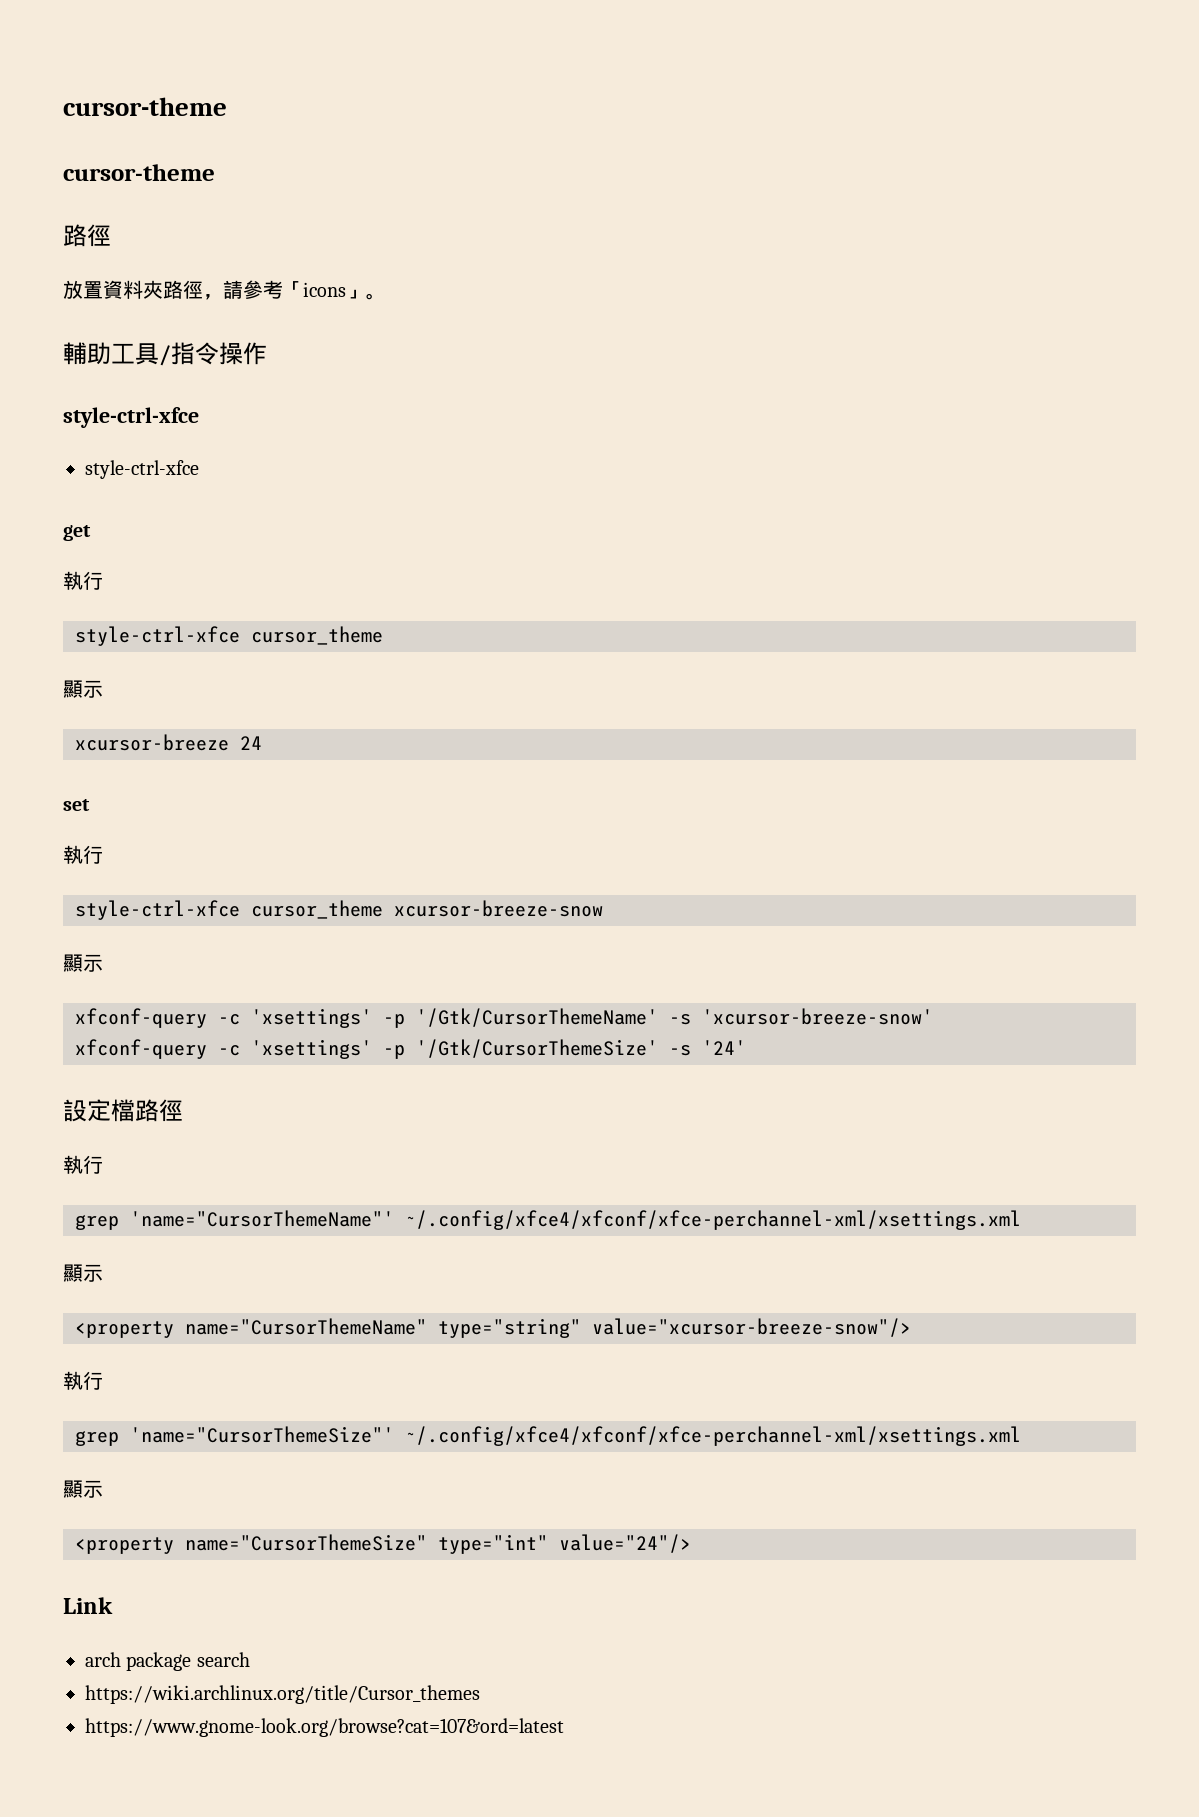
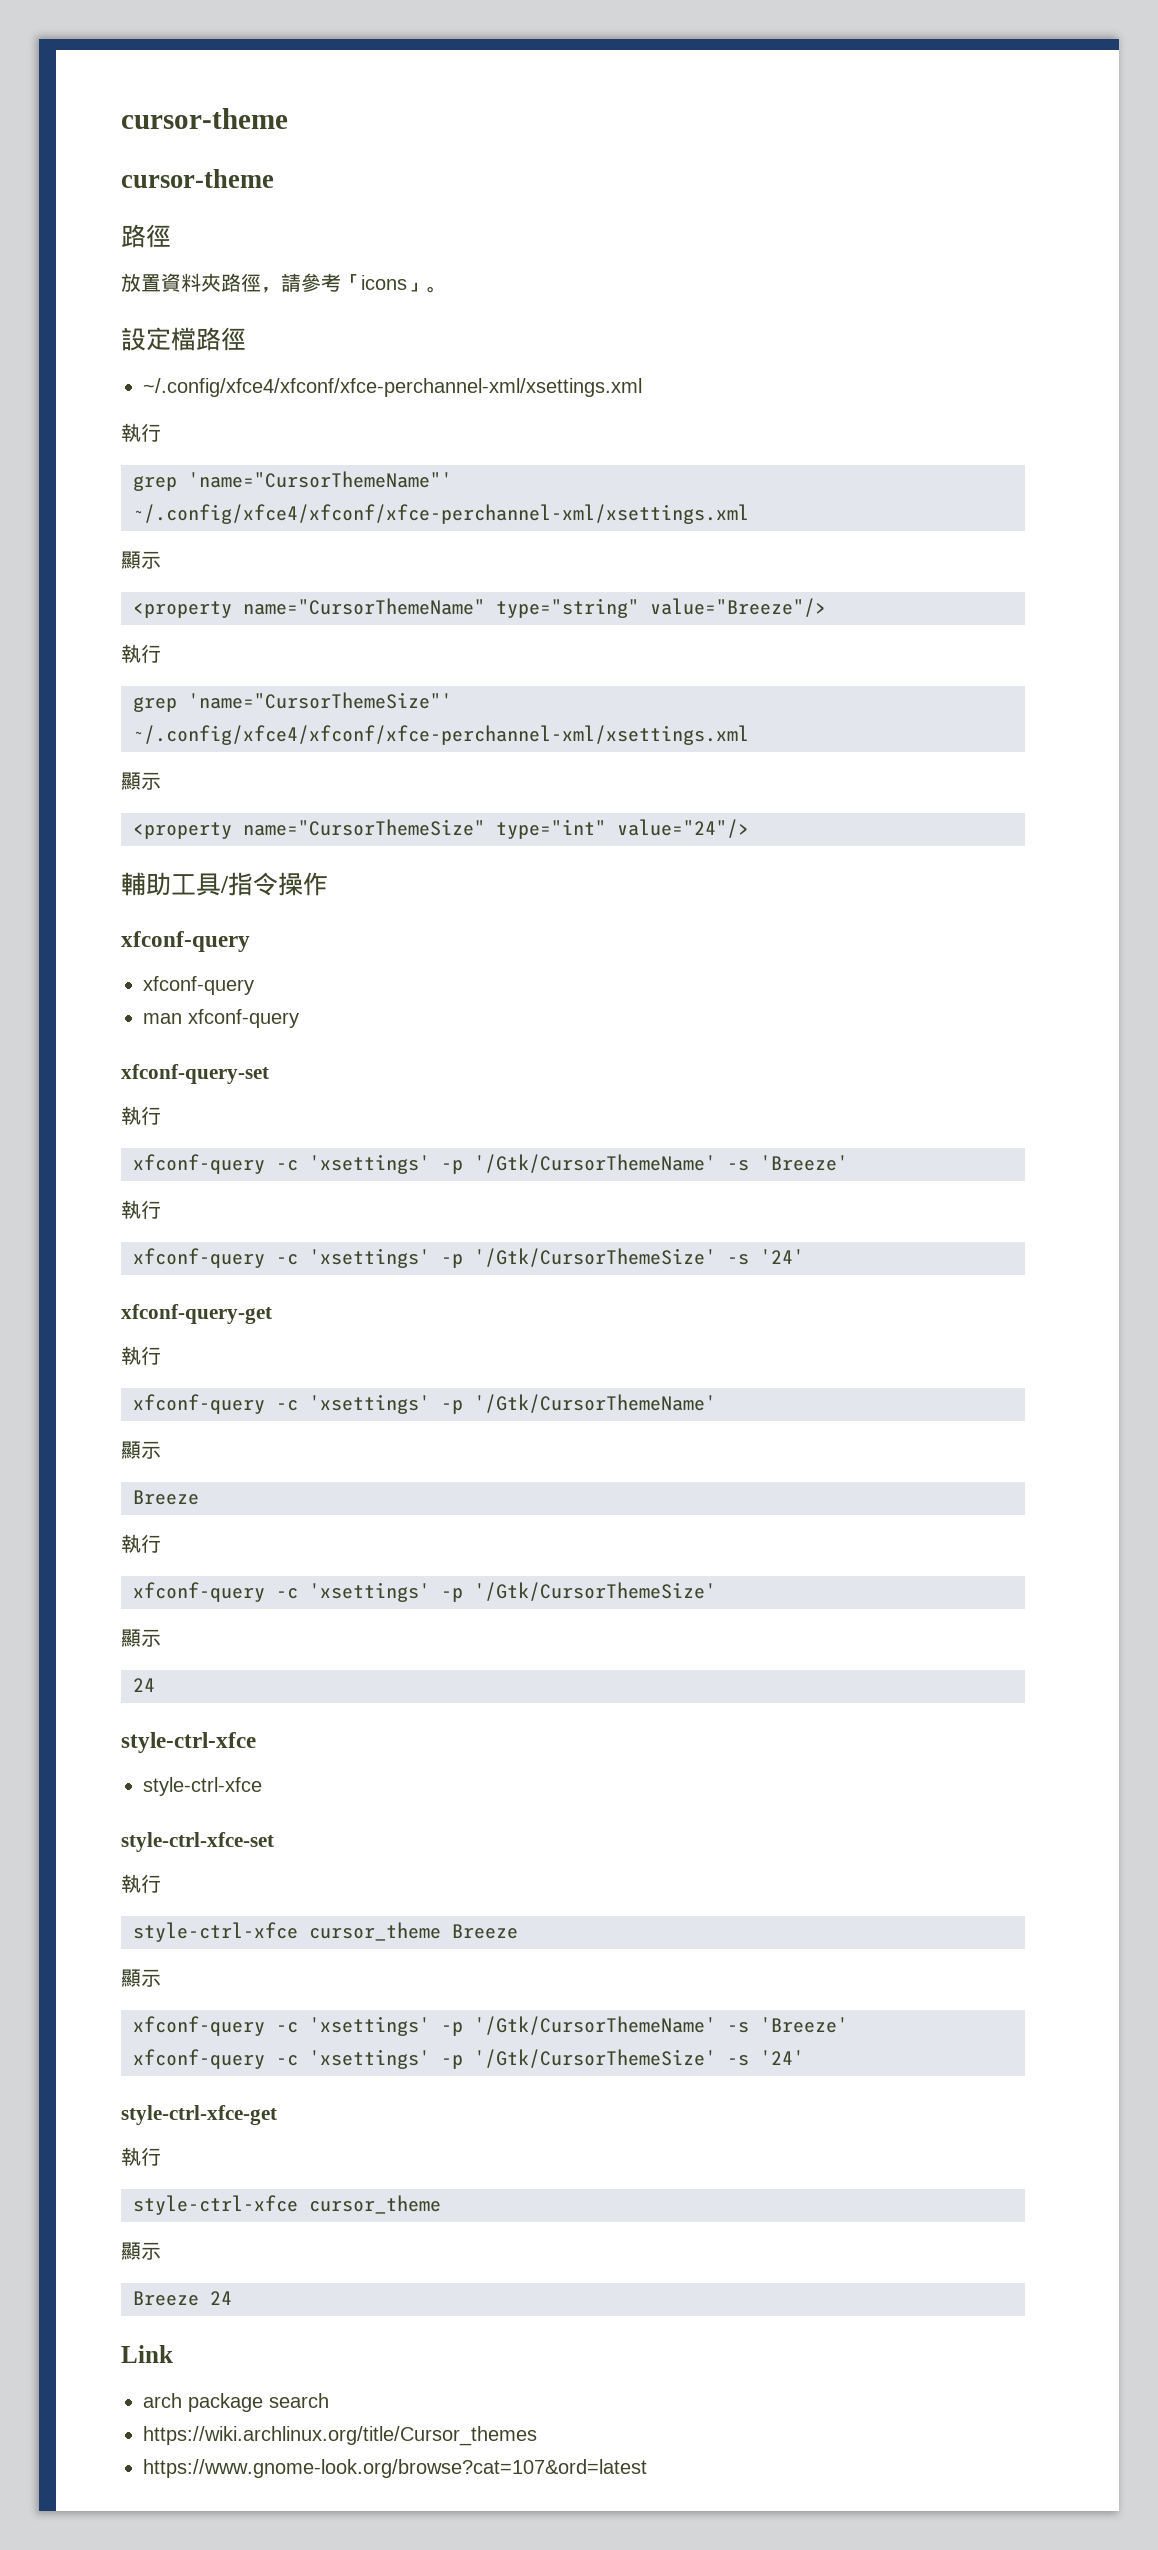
- 輔助工具/指令操作
- style-ctrl-xfce
- style-ctrl-xfce
- get
- 執行
- style-ctrl-xfce cursor_theme
- 顯示
- xcursor-breeze 24
- set
- 執行
- style-ctrl-xfce cursor_theme xcursor-breeze-snow
- 顯示
- xfconf-query -c 'xsettings' -p '/Gtk/CursorThemeName' -s 'xcursor-breeze-snow'
- xfconf-query -c 'xsettings' -p '/Gtk/CursorThemeSize' -s '24'
  設定檔路徑
+ ~/.config/xfce4/xfconf/xfce-perchannel-xml/xsettings.xml
- <property name="CursorThemeName" type="string" value="xcursor-breeze-snow"/>
+ <property name="CursorThemeName" type="string" value="Breeze"/>
+ 輔助工具/指令操作
+ xfconf-query
+ xfconf-query
+ man xfconf-query
+ xfconf-query-set
+ 執行
+ xfconf-query -c 'xsettings' -p '/Gtk/CursorThemeName' -s 'Breeze'
+ 執行
+ xfconf-query -c 'xsettings' -p '/Gtk/CursorThemeSize' -s '24'
+ xfconf-query-get
+ 執行
+ xfconf-query -c 'xsettings' -p '/Gtk/CursorThemeName'
+ 顯示
+ Breeze
+ 執行
+ xfconf-query -c 'xsettings' -p '/Gtk/CursorThemeSize'
+ 顯示
+ 24
+ style-ctrl-xfce
+ style-ctrl-xfce
+ style-ctrl-xfce-set
+ 執行
+ style-ctrl-xfce cursor_theme Breeze
+ 顯示
+ xfconf-query -c 'xsettings' -p '/Gtk/CursorThemeName' -s 'Breeze'
+ xfconf-query -c 'xsettings' -p '/Gtk/CursorThemeSize' -s '24'
+ style-ctrl-xfce-get
+ 執行
+ style-ctrl-xfce cursor_theme
+ 顯示
+ Breeze 24

